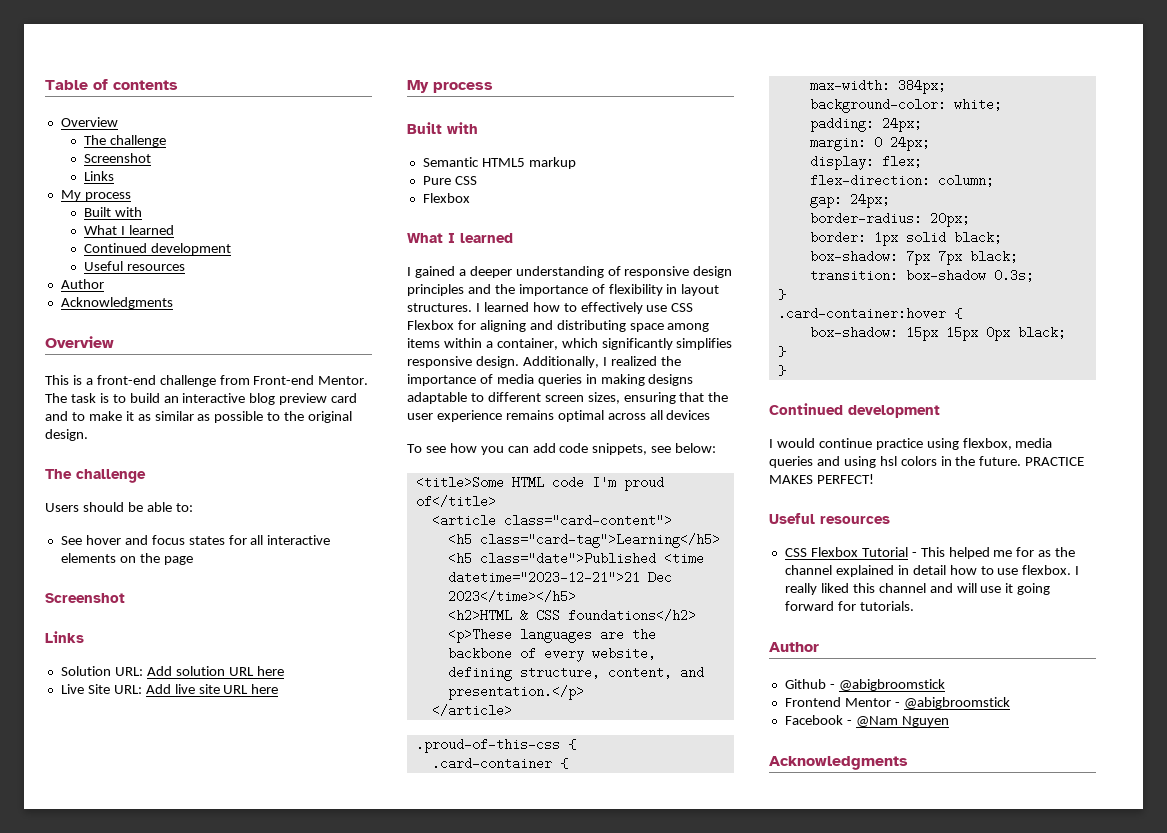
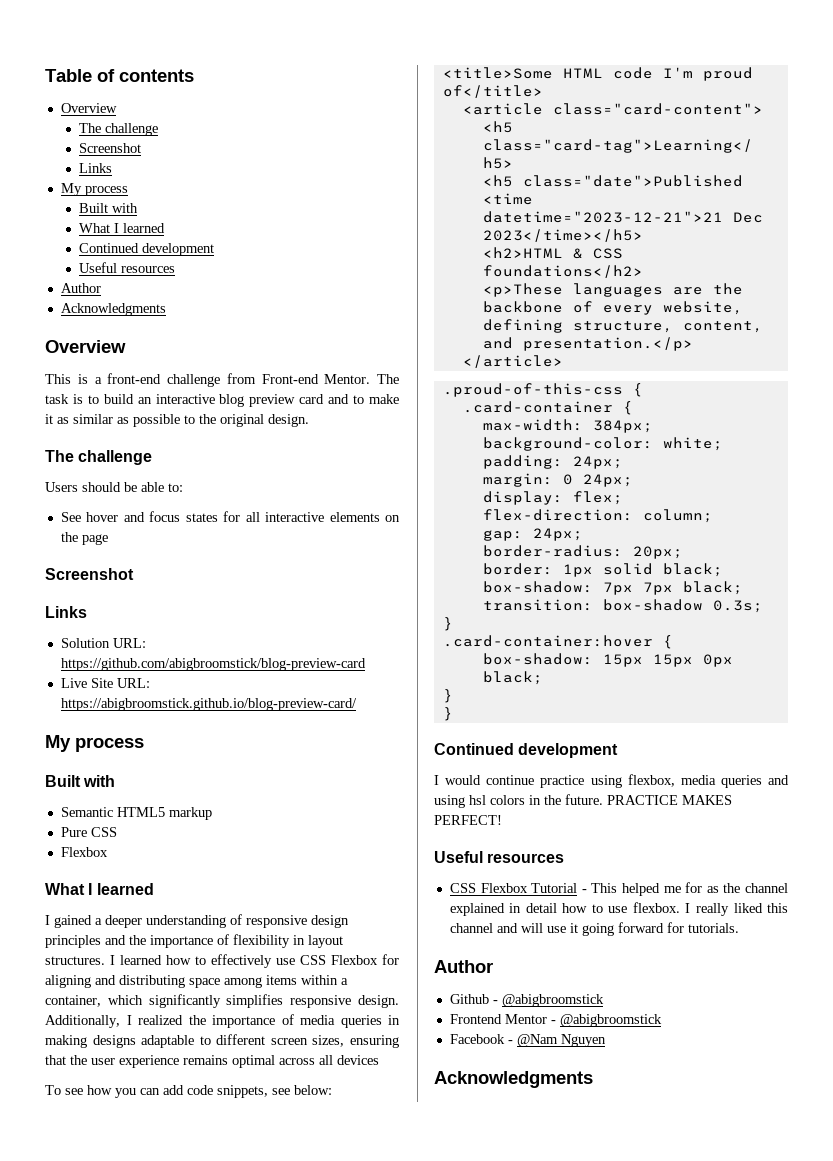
- Solution URL: Add solution URL here
+ Solution URL: https://github.com/abigbroomstick/blog-preview-card
- Live Site URL: Add live site URL here
+ Live Site URL: https://abigbroomstick.github.io/blog-preview-card/

